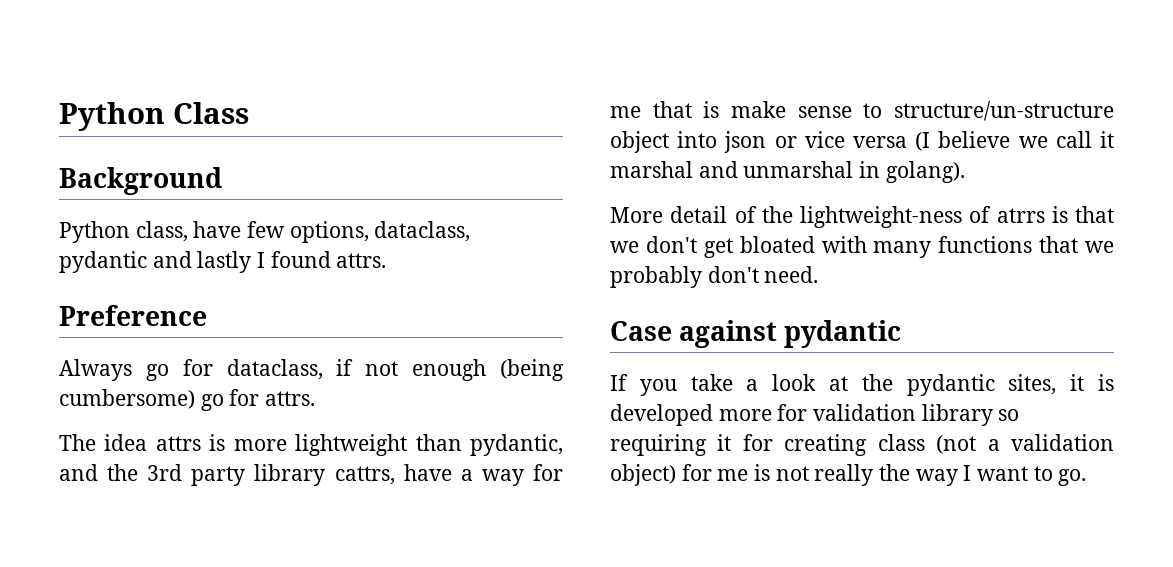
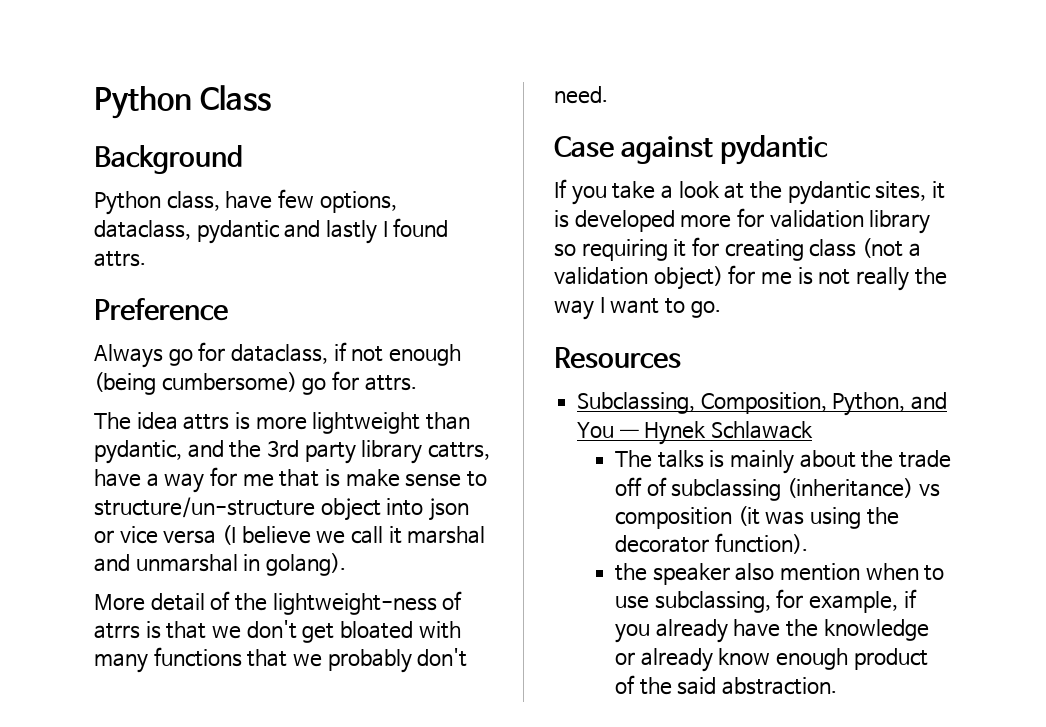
+ Resources
+ Subclassing, Composition, Python, and You — Hynek Schlawack
+ The talks is mainly about the trade off of subclassing (inheritance) vs composition (it was using the decorator function).
+ the speaker also mention when to use subclassing, for example, if you already have the knowledge or already know enough product of the said abstraction.

